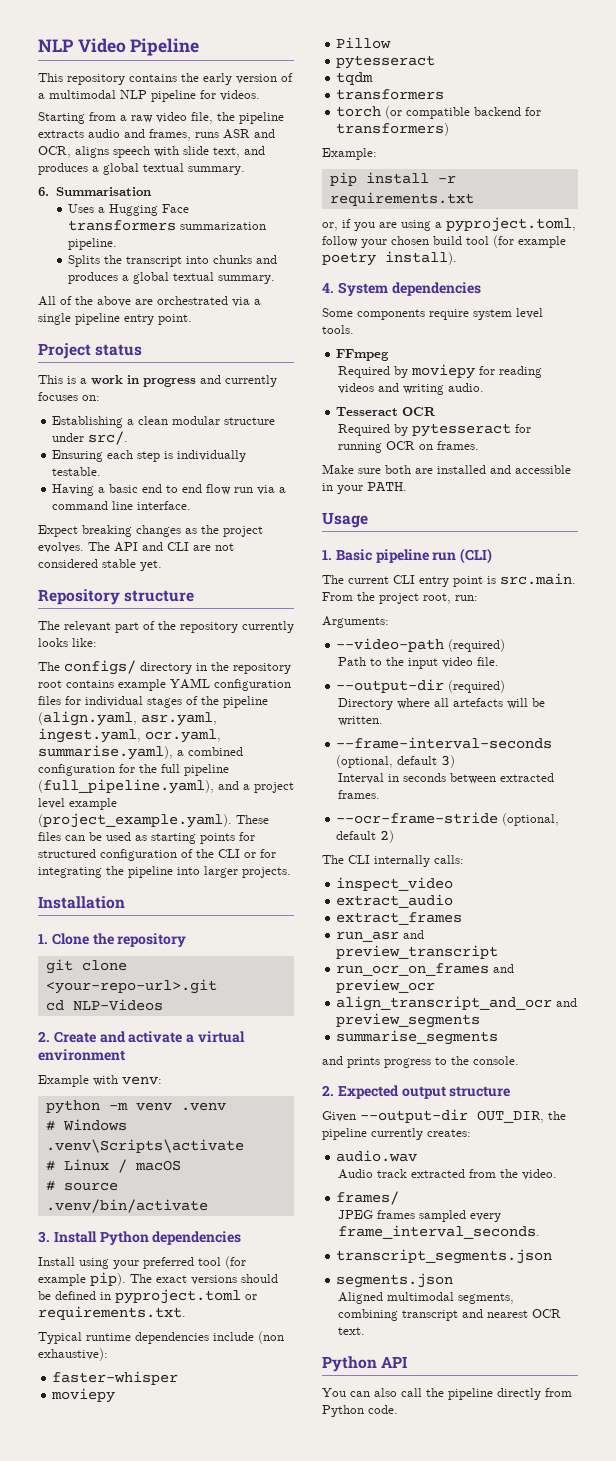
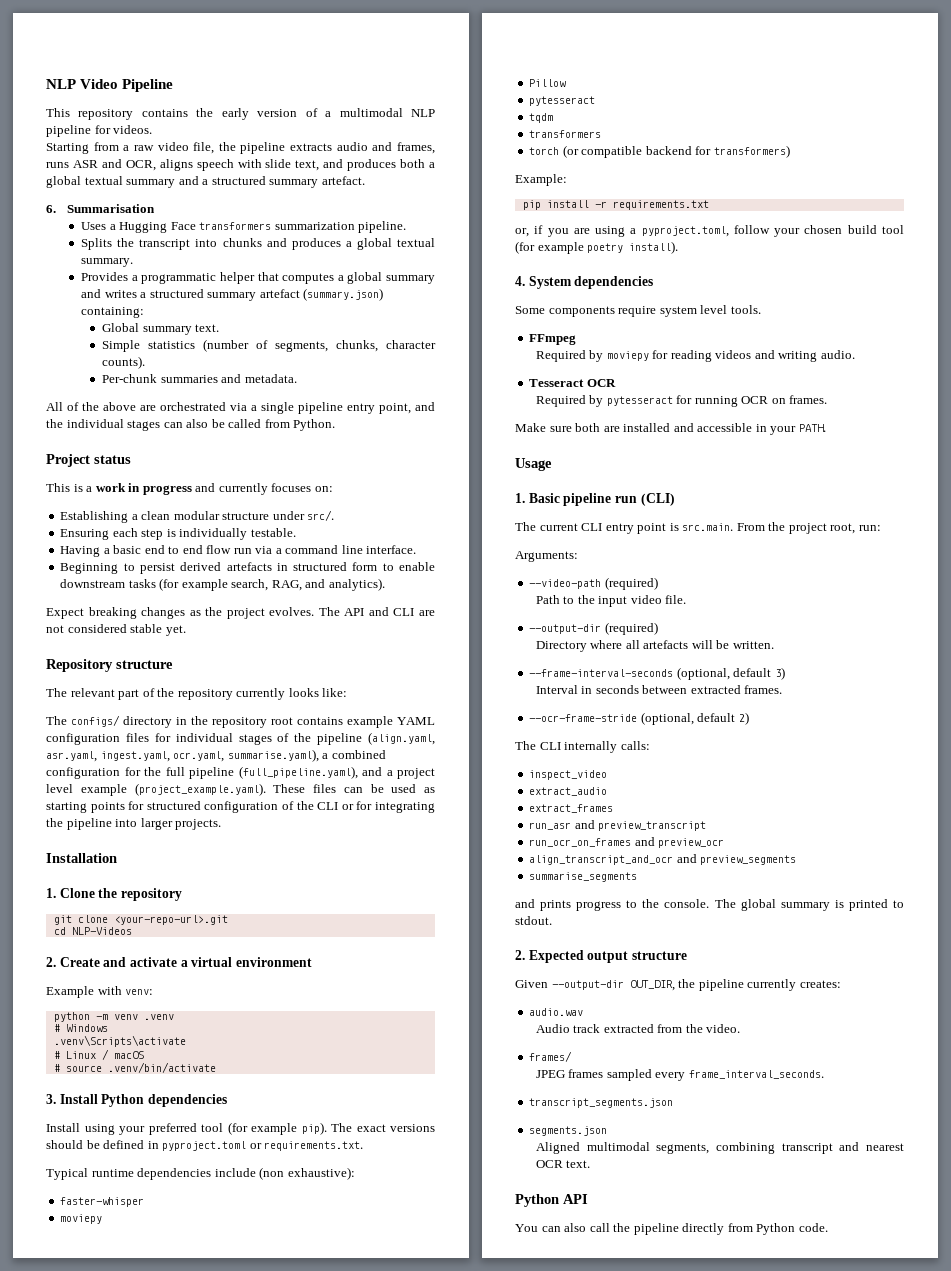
- Starting from a raw video file, the pipeline extracts audio and frames, runs ASR and OCR, aligns speech with slide text, and produces a global textual summary.
+ Starting from a raw video file, the pipeline extracts audio and frames, runs ASR and OCR, aligns speech with slide text, and produces both a global textual summary and a structured summary artefact.
+ Provides a programmatic helper that computes a global summary and writes a structured summary artefact (summary.json) containing:
+ Global summary text.
+ Simple statistics (number of segments, chunks, character counts).
+ Per-chunk summaries and metadata.
- All of the above are orchestrated via a single pipeline entry point.
+ All of the above are orchestrated via a single pipeline entry point, and the individual stages can also be called from Python.
+ Beginning to persist derived artefacts in structured form to enable downstream tasks (for example search, RAG, and analytics).
+ The global summary is printed to stdout.

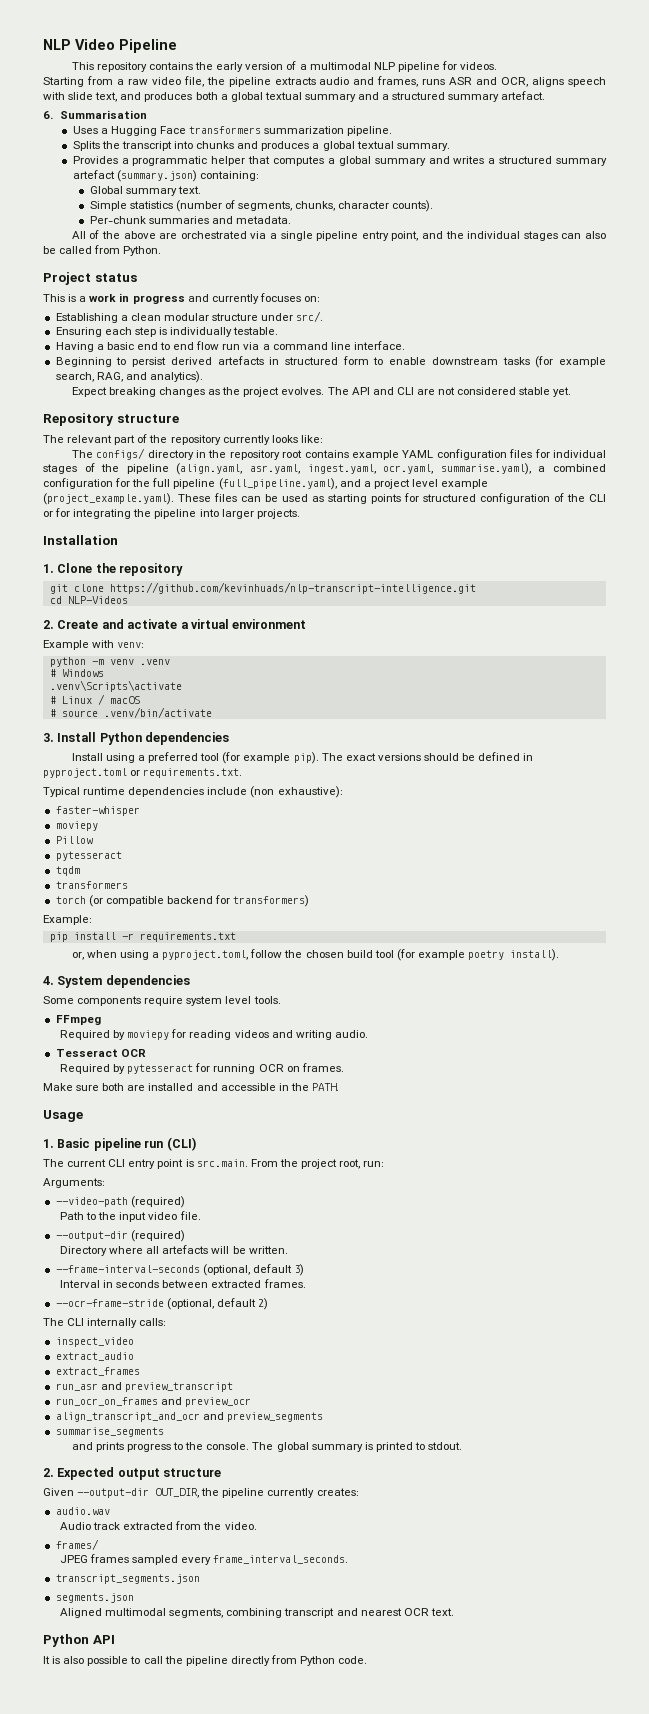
- git clone <your-repo-url>.git
+ git clone https://github.com/kevinhuads/nlp-transcript-intelligence.git
- Install using your preferred tool (for example pip).
+ Install using a preferred tool (for example pip).
- or, if you are using a pyproject.toml, follow your chosen build tool (for example poetry install).
+ or, when using a pyproject.toml, follow the chosen build tool (for example poetry install).
- Make sure both are installed and accessible in your PATH.
+ Make sure both are installed and accessible in the PATH.
- You can also call the pipeline directly from Python code.
+ It is also possible to call the pipeline directly from Python code.

